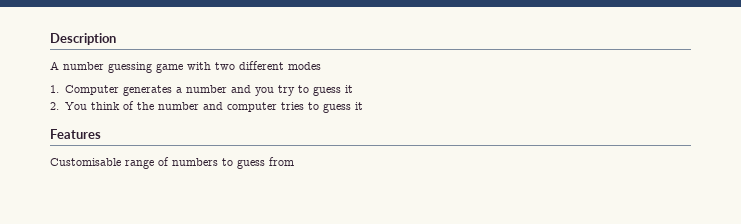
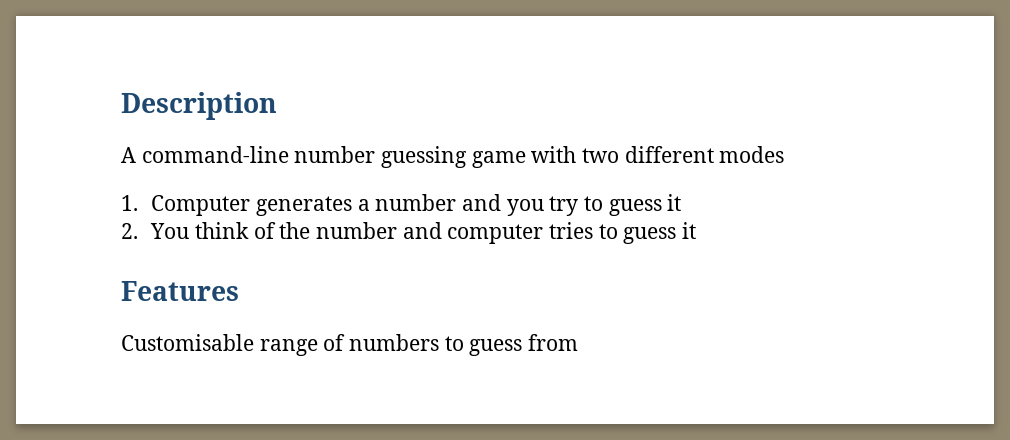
- A number guessing game with two different modes
+ A command-line number guessing game with two different modes

